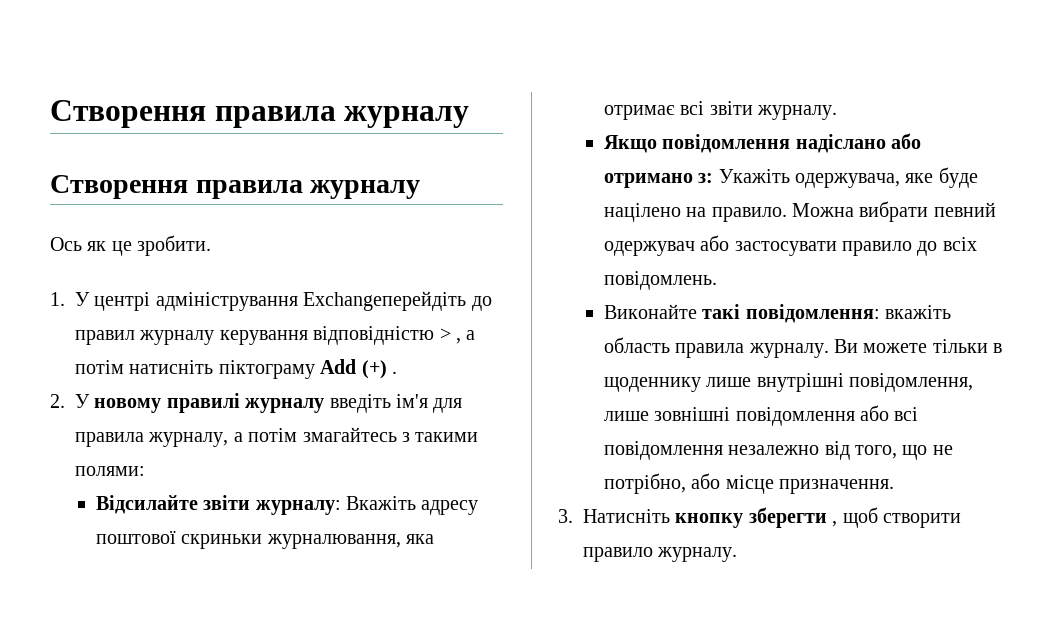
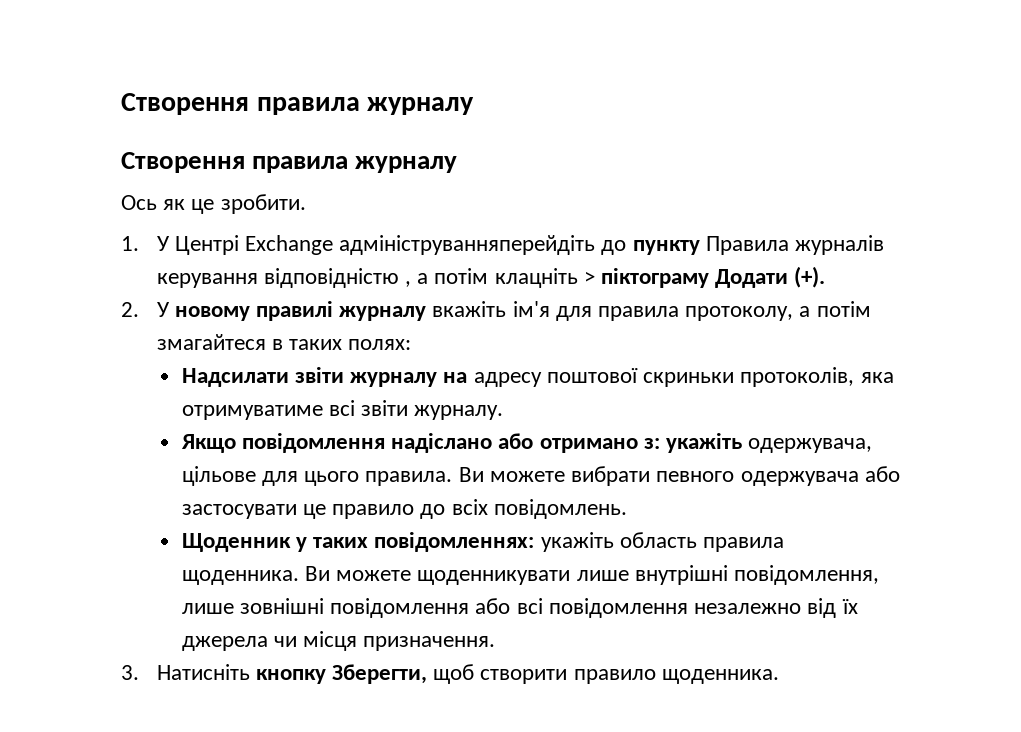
- 1. У центрі адміністрування Exchangeперейдіть до правил журналу керування відповідністю > , а потім натисніть піктограму Add (+) .
+ 1. У Центрі Exchange адмініструванняперейдіть до пункту Правила журналів керування відповідністю , а потім клацніть > піктограму Додати (+).
- 2. У новому правилі журналу введіть ім'я для правила журналу, а потім змагайтесь з такими полями:
- Відсилайте звіти журналу: Вкажіть адресу поштової скриньки журналювання, яка отримає всі звіти журналу.
+ 2. У новому правилі журналу вкажіть ім'я для правила протоколу, а потім змагайтеся в таких полях:
+ Надсилати звіти журналу на адресу поштової скриньки протоколів, яка отримуватиме всі звіти журналу.
- Якщо повідомлення надіслано або отримано з: Укажіть одержувача, яке буде націлено на правило. Можна вибрати певний одержувач або застосувати правило до всіх повідомлень.
+ Якщо повідомлення надіслано або отримано з: укажіть одержувача, цільове для цього правила. Ви можете вибрати певного одержувача або застосувати це правило до всіх повідомлень.
- Виконайте такі повідомлення: вкажіть область правила журналу. Ви можете тільки в щоденнику лише внутрішні повідомлення, лише зовнішні повідомлення або всі повідомлення незалежно від того, що не потрібно, або місце призначення.
+ Щоденник у таких повідомленнях: укажіть область правила щоденника. Ви можете щоденникувати лише внутрішні повідомлення, лише зовнішні повідомлення або всі повідомлення незалежно від їх джерела чи місця призначення.
- 3. Натисніть кнопку зберегти , щоб створити правило журналу.
+ 3. Натисніть кнопку Зберегти, щоб створити правило щоденника.

